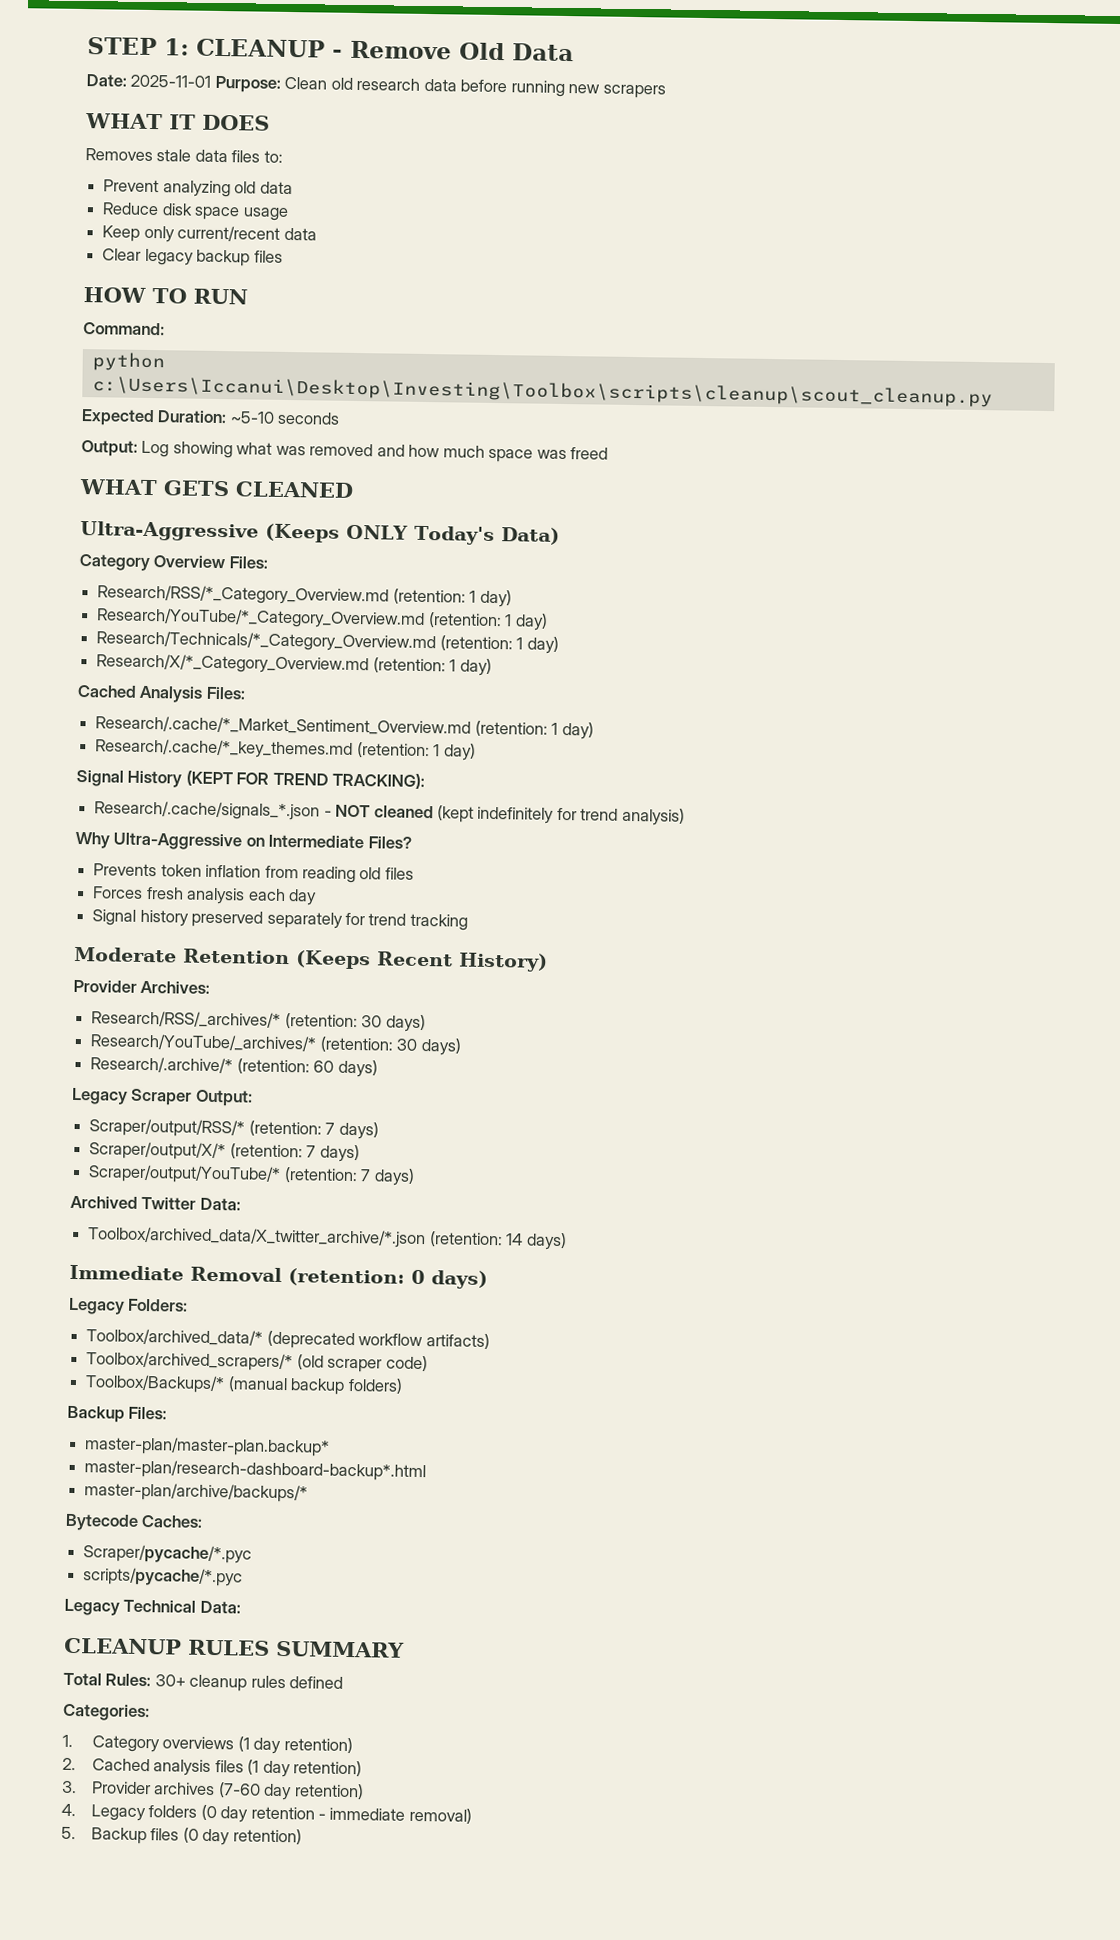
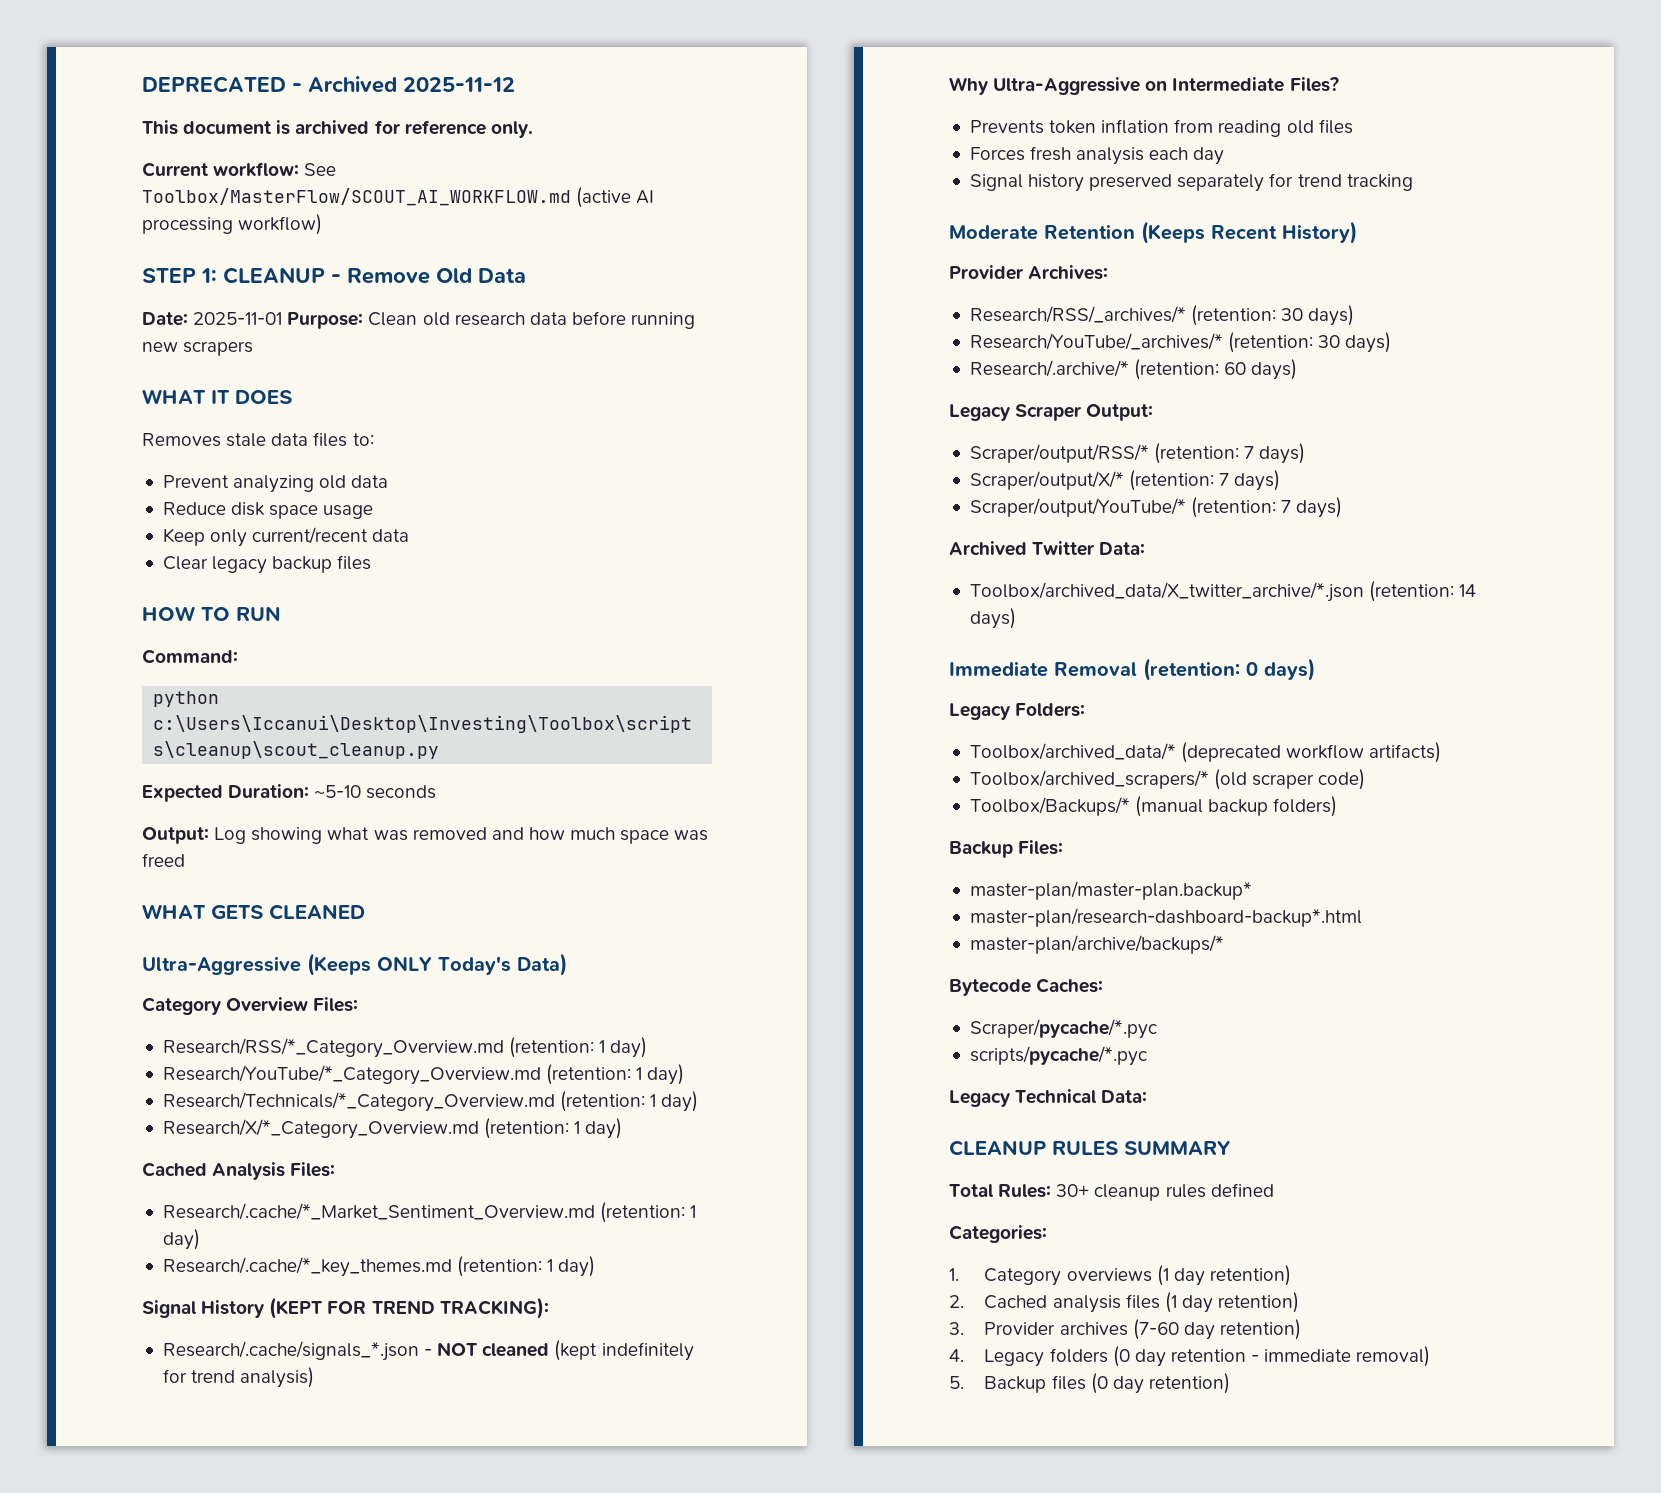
+ DEPRECATED - Archived 2025-11-12
+ This document is archived for reference only.
+ Current workflow: See Toolbox/MasterFlow/SCOUT_AI_WORKFLOW.md (active AI processing workflow)

